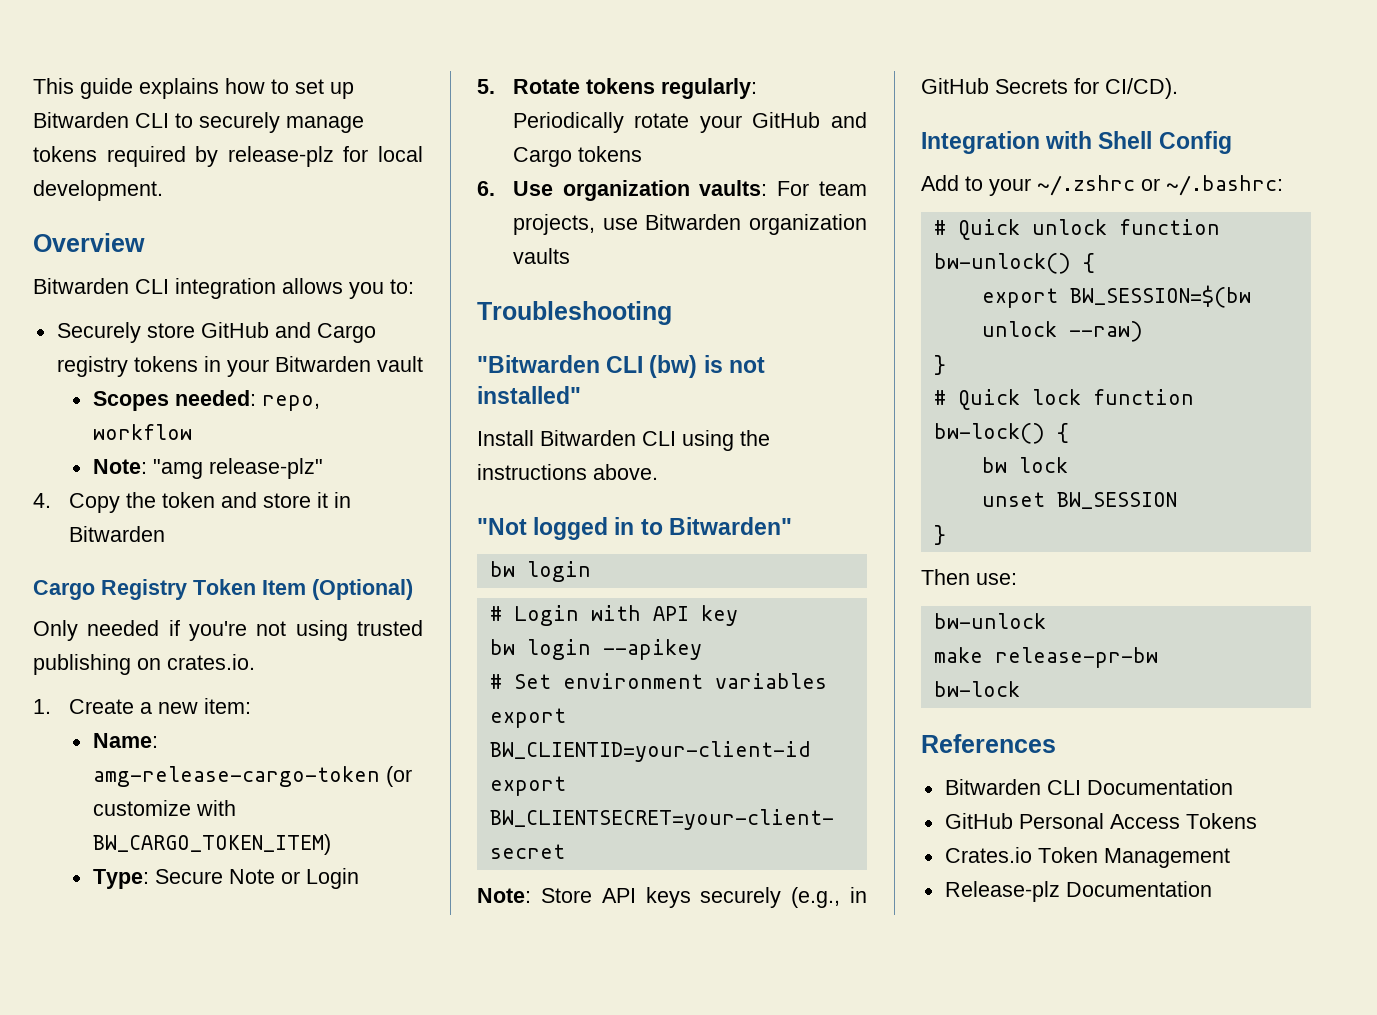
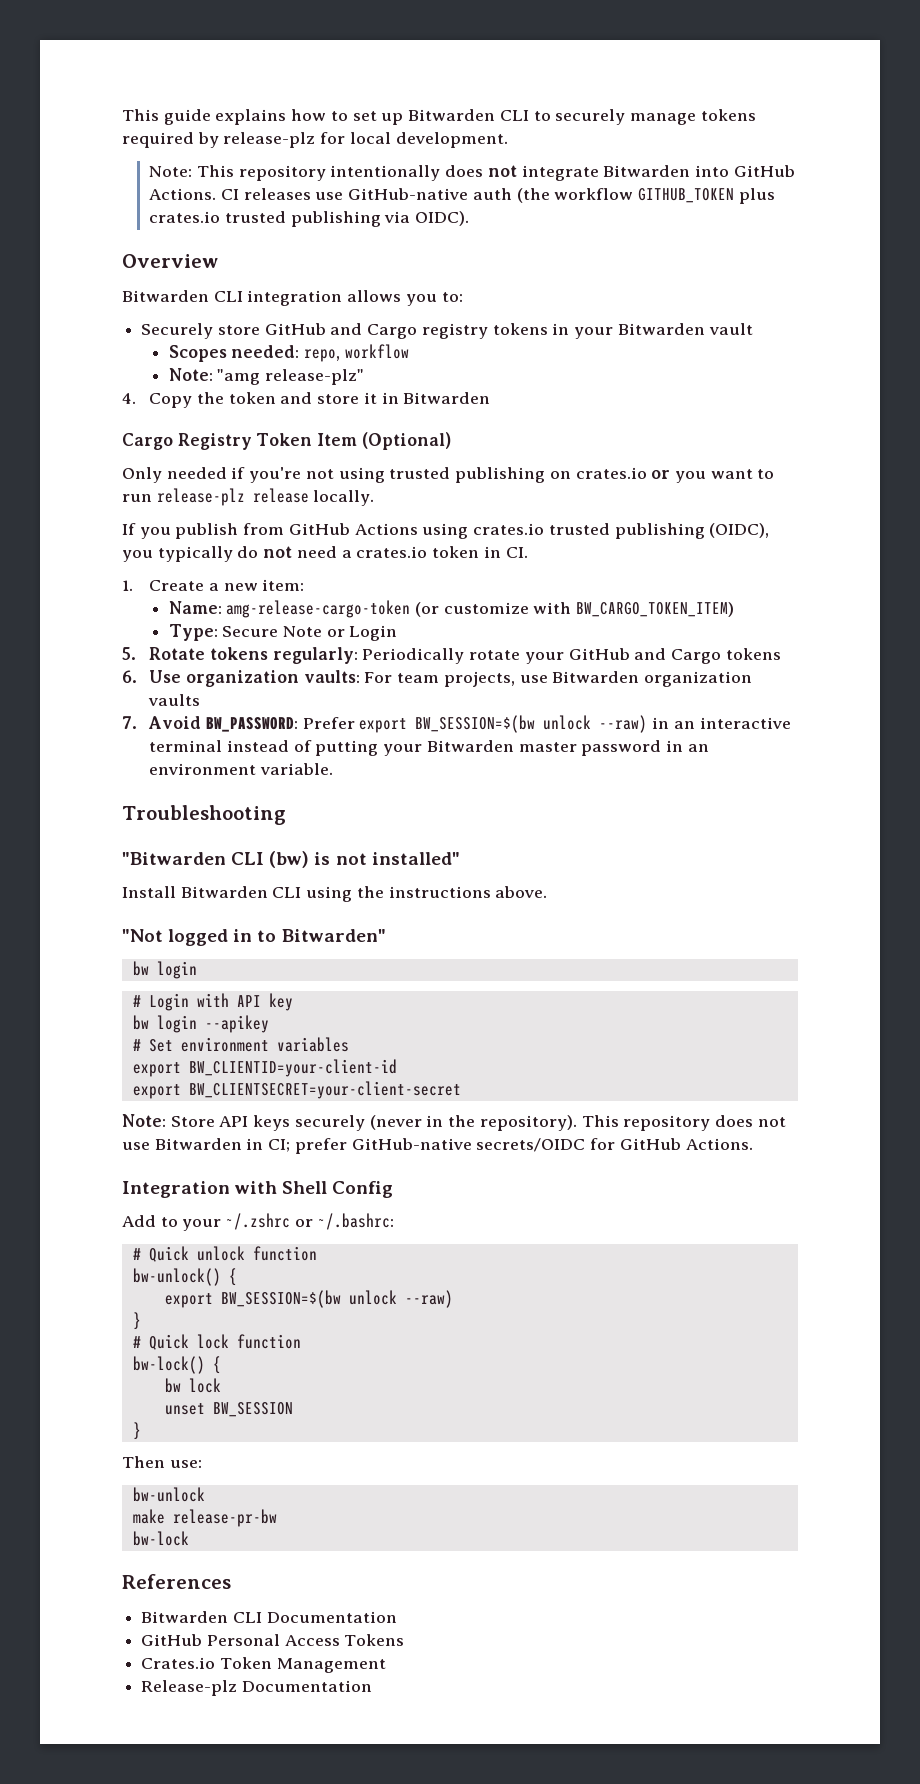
+ Note: This repository intentionally does not integrate Bitwarden into GitHub Actions. CI releases use GitHub-native auth (the workflow GITHUB_TOKEN plus crates.io trusted publishing via OIDC).
- Only needed if you're not using trusted publishing on crates.io.
+ Only needed if you're not using trusted publishing on crates.io or you want to run release-plz release locally.
+ If you publish from GitHub Actions using crates.io trusted publishing (OIDC), you typically do not need a crates.io token in CI.
+ 7. Avoid BW_PASSWORD: Prefer export BW_SESSION=$(bw unlock --raw) in an interactive terminal instead of putting your Bitwarden master password in an environment variable.
- Note: Store API keys securely (e.g., in GitHub Secrets for CI/CD).
+ Note: Store API keys securely (never in the repository). This repository does not use Bitwarden in CI; prefer GitHub-native secrets/OIDC for GitHub Actions.

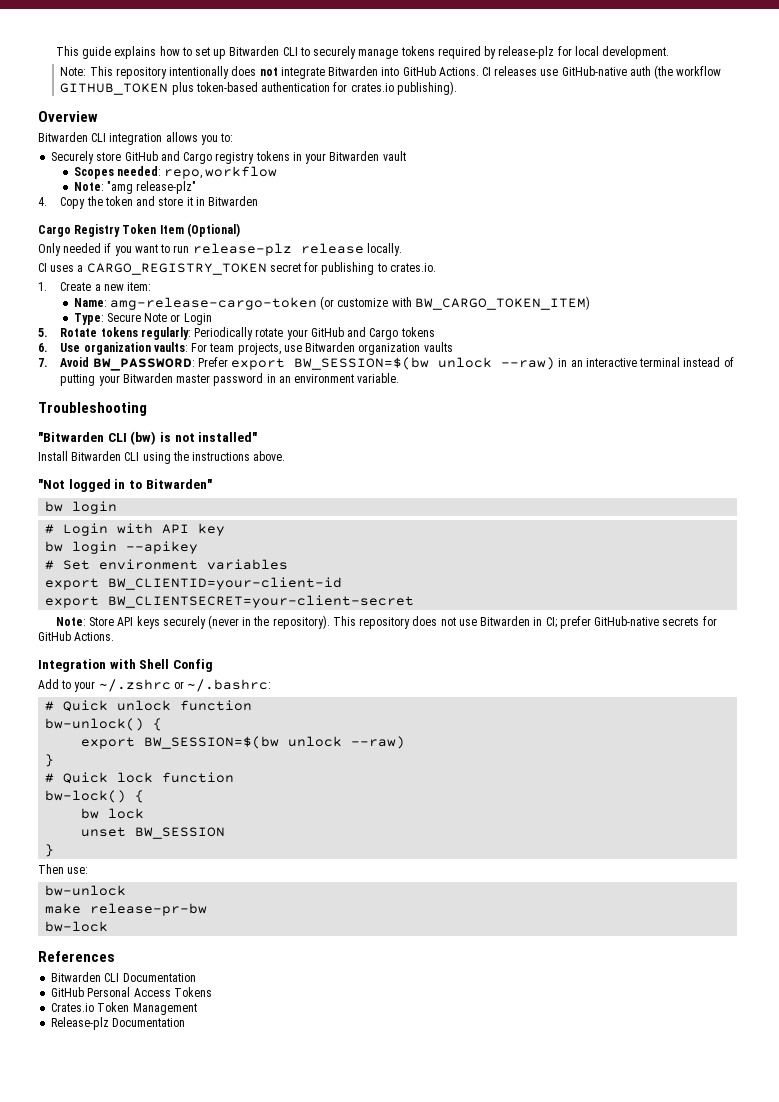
- CI releases use GitHub-native auth (the workflow GITHUB_TOKEN plus crates.io trusted publishing via OIDC).
+ CI releases use GitHub-native auth (the workflow GITHUB_TOKEN plus token-based authentication for crates.io publishing).
- Only needed if you're not using trusted publishing on crates.io or you want to run release-plz release locally.
+ Only needed if you want to run release-plz release locally.
- If you publish from GitHub Actions using crates.io trusted publishing (OIDC), you typically do not need a crates.io token in CI.
+ CI uses a CARGO_REGISTRY_TOKEN secret for publishing to crates.io.
- This repository does not use Bitwarden in CI; prefer GitHub-native secrets/OIDC for GitHub Actions.
+ This repository does not use Bitwarden in CI; prefer GitHub-native secrets for GitHub Actions.

